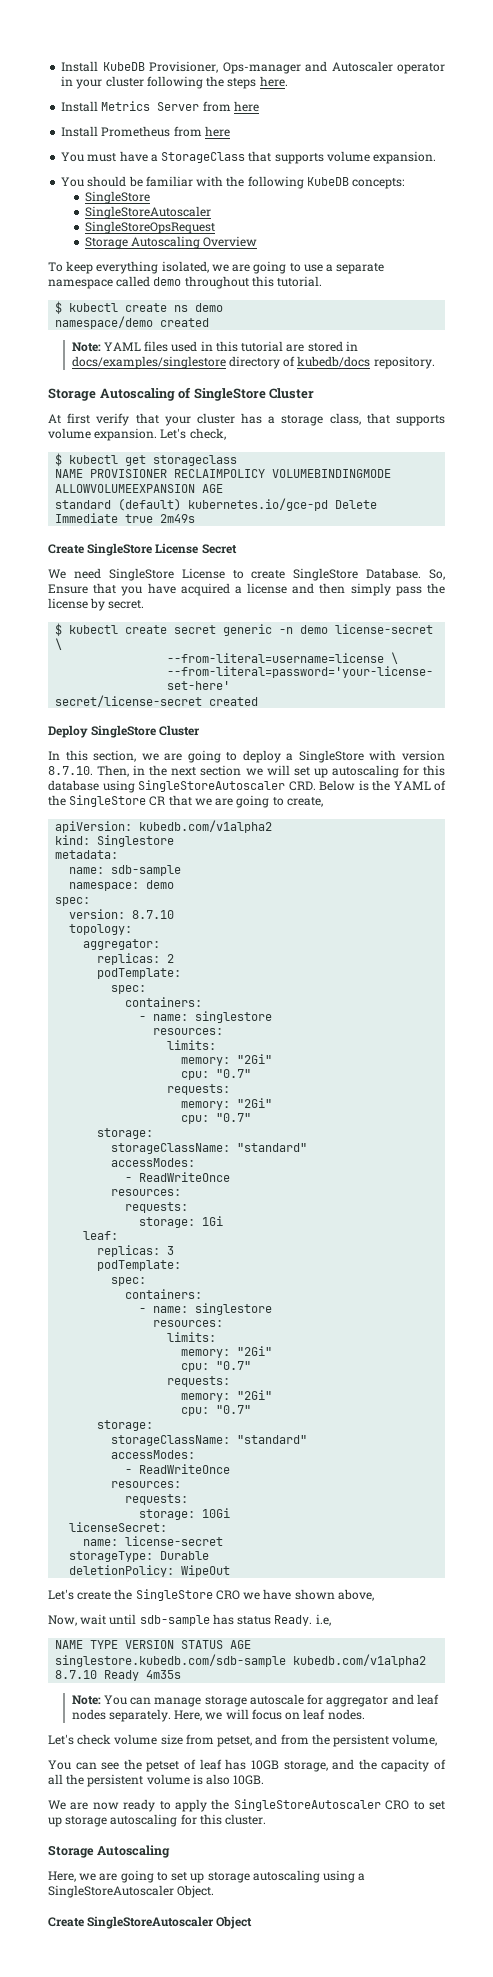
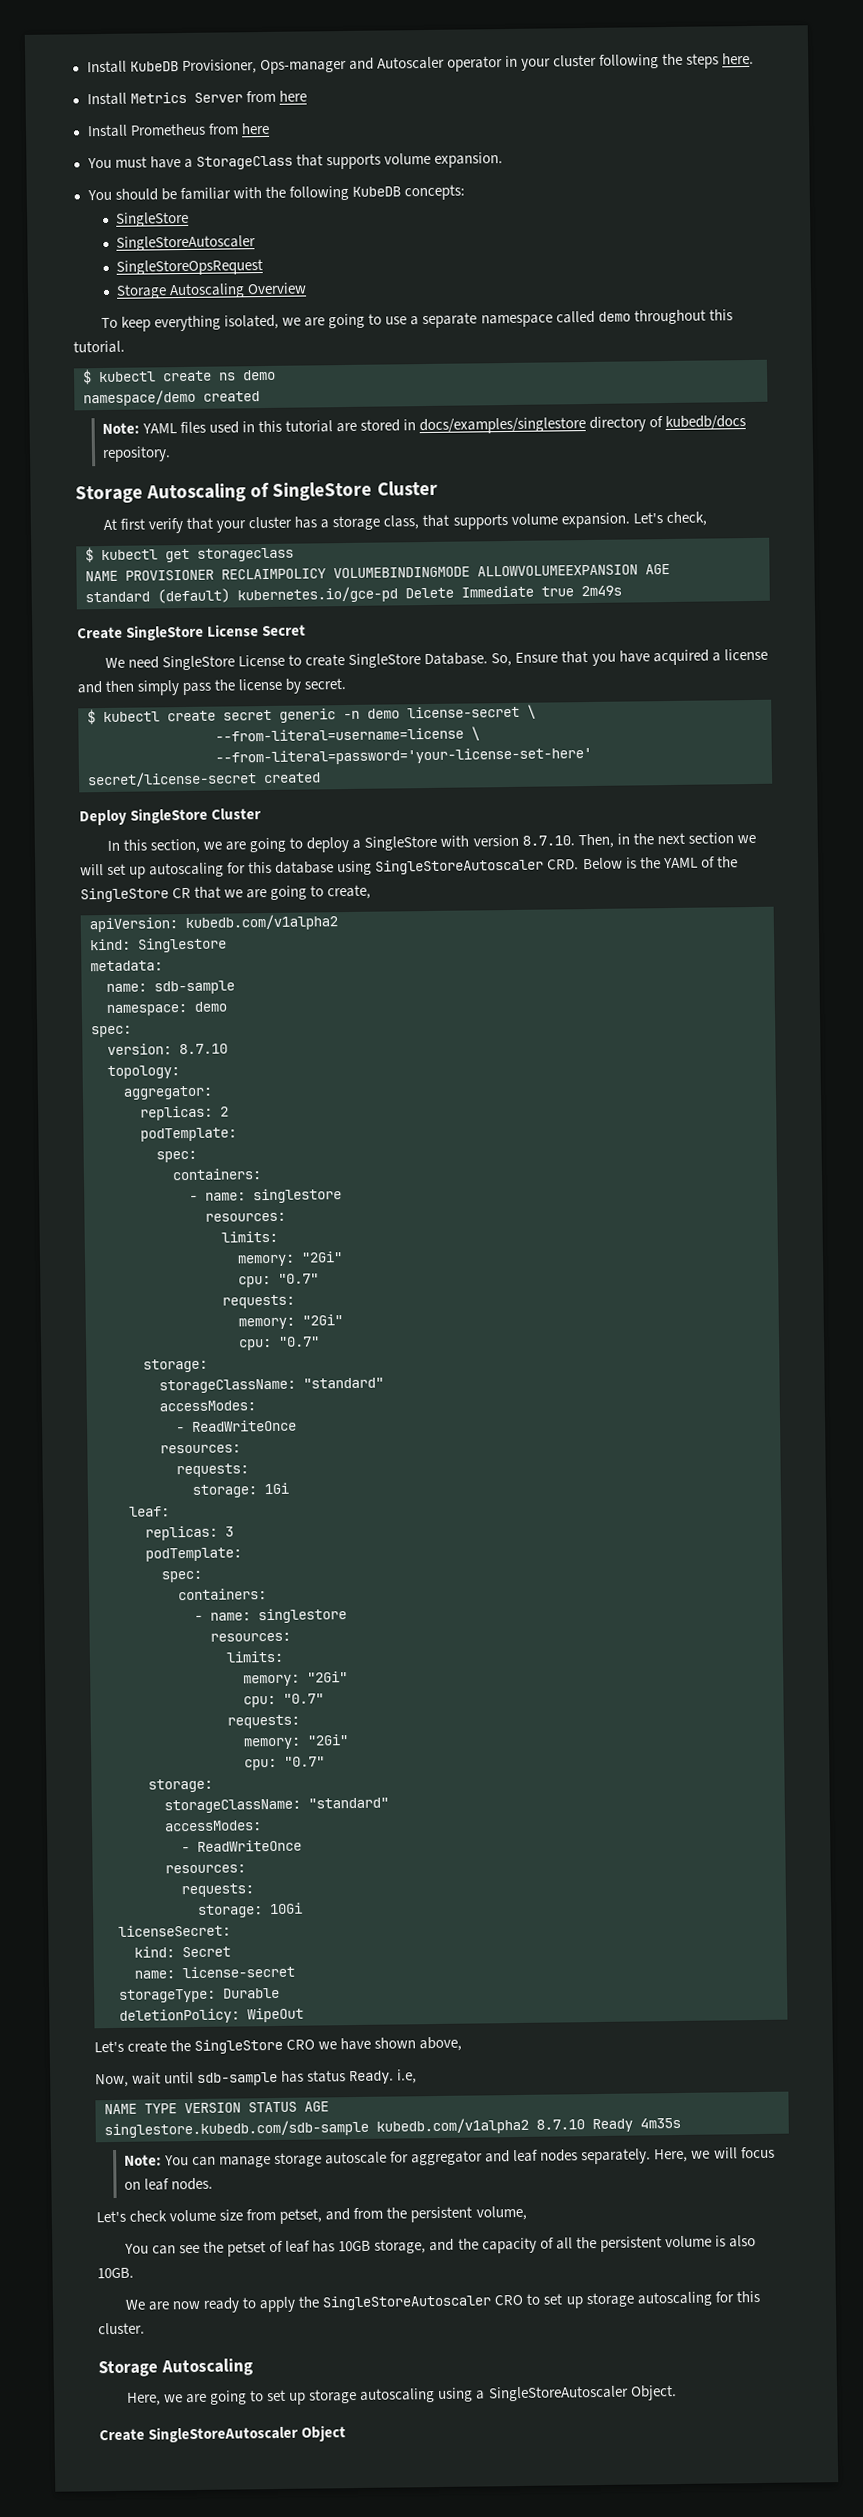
+ kind: Secret

